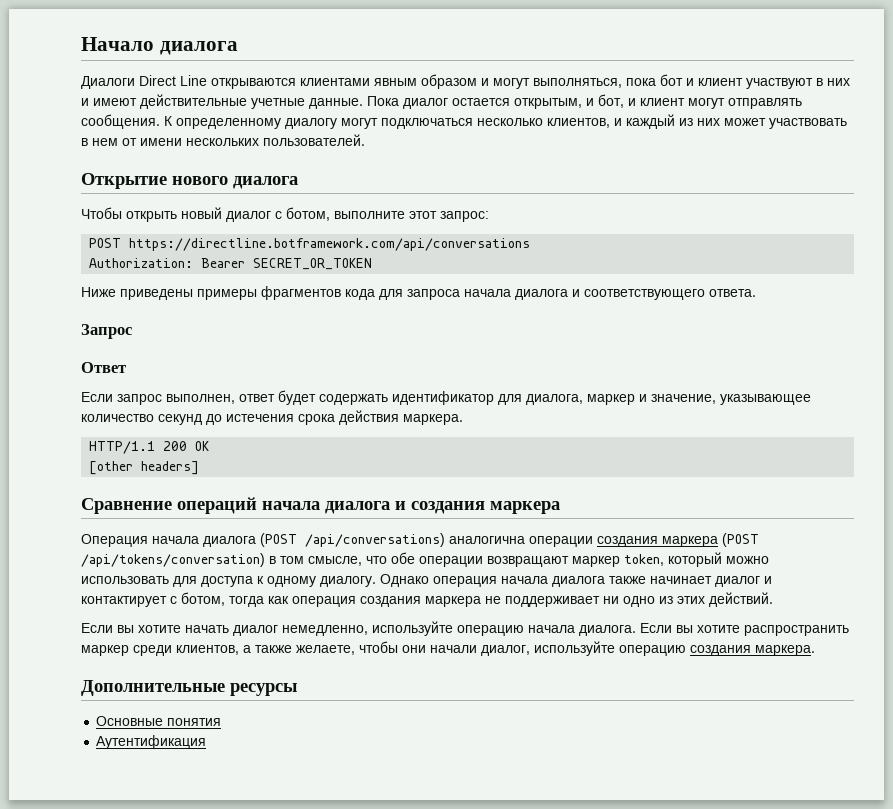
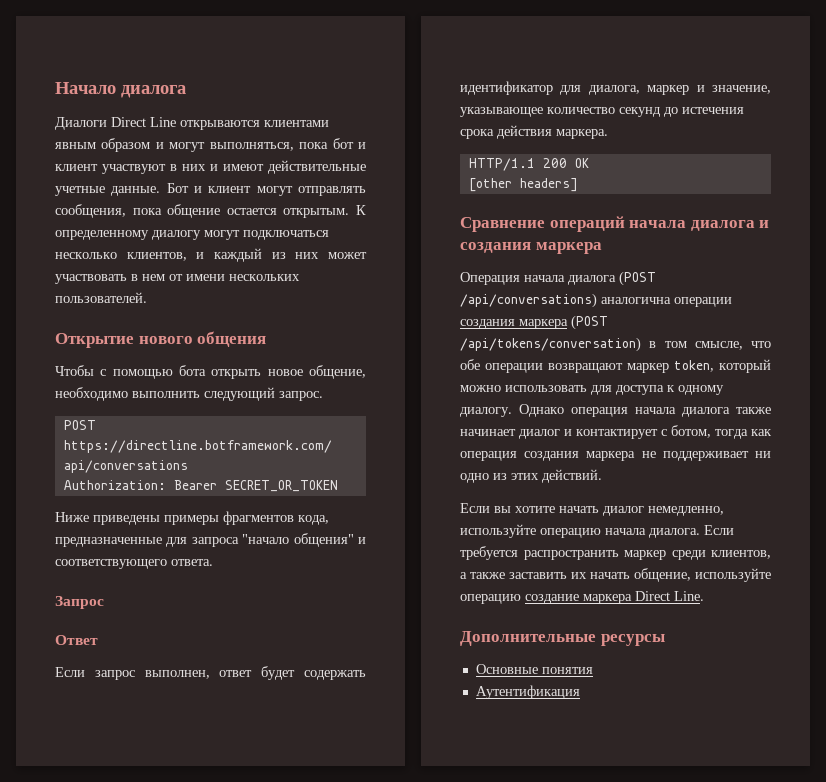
- Пока диалог остается открытым, и бот, и клиент могут отправлять сообщения.
+ Бот и клиент могут отправлять сообщения, пока общение остается открытым.
- Открытие нового диалога
+ Открытие нового общения
- Чтобы открыть новый диалог с ботом, выполните этот запрос:
+ Чтобы с помощью бота открыть новое общение, необходимо выполнить следующий запрос.
- Ниже приведены примеры фрагментов кода для запроса начала диалога и соответствующего ответа.
+ Ниже приведены примеры фрагментов кода, предназначенные для запроса "начало общения" и соответствующего ответа.
- Если вы хотите распространить маркер среди клиентов, а также желаете, чтобы они начали диалог, используйте операцию создания маркера.
+ Если требуется распространить маркер среди клиентов, а также заставить их начать общение, используйте операцию создание маркера Direct Line.

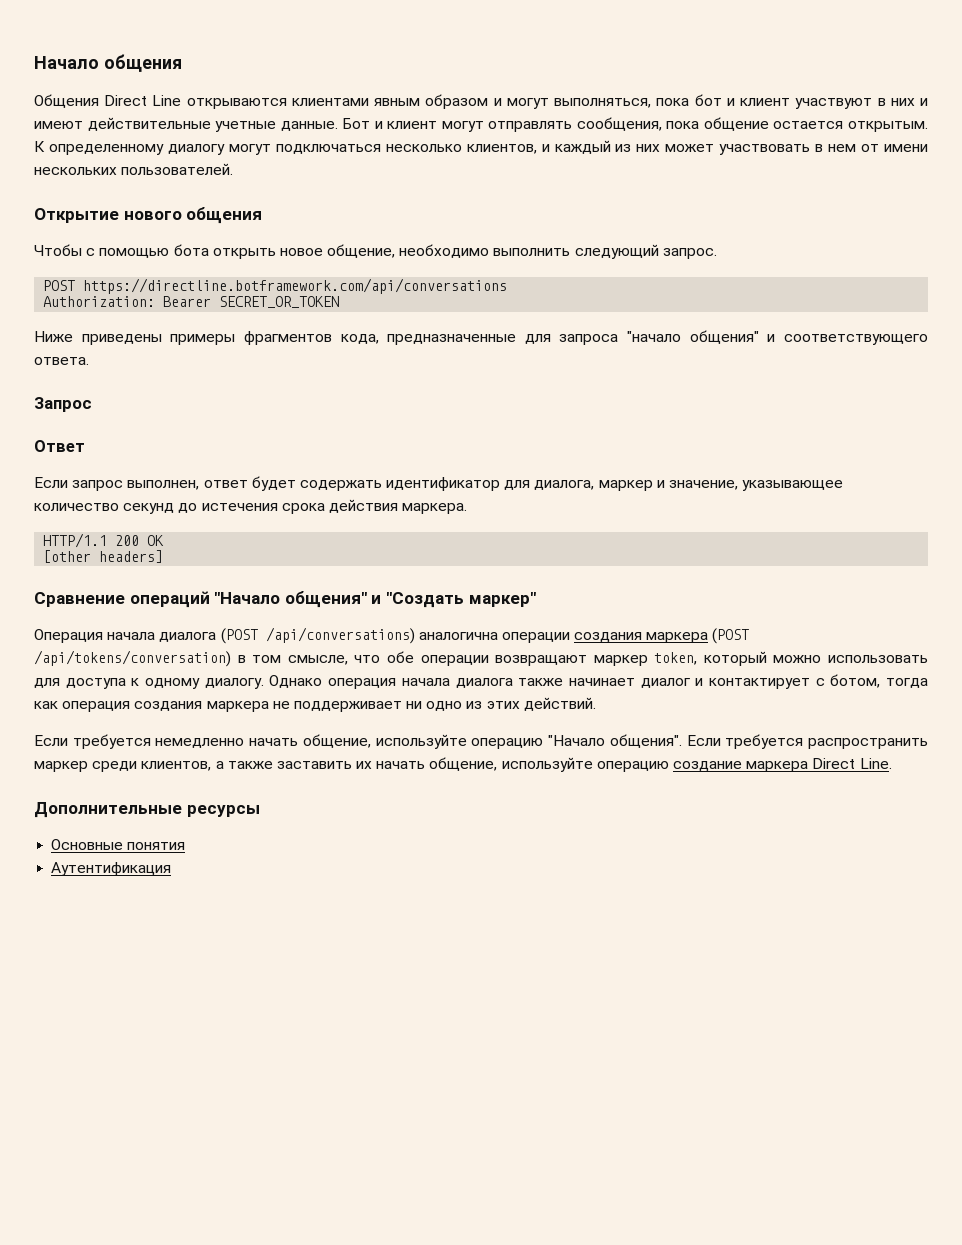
- Начало диалога
- Диалоги Direct Line открываются клиентами явным образом и могут выполняться, пока бот и клиент участвуют в них и имеют действительные учетные данные.
+ Начало общения
+ Общения Direct Line открываются клиентами явным образом и могут выполняться, пока бот и клиент участвуют в них и имеют действительные учетные данные.
- Сравнение операций начала диалога и создания маркера
+ Сравнение операций "Начало общения" и "Создать маркер"
- Если вы хотите начать диалог немедленно, используйте операцию начала диалога.
+ Если требуется немедленно начать общение, используйте операцию "Начало общения".

